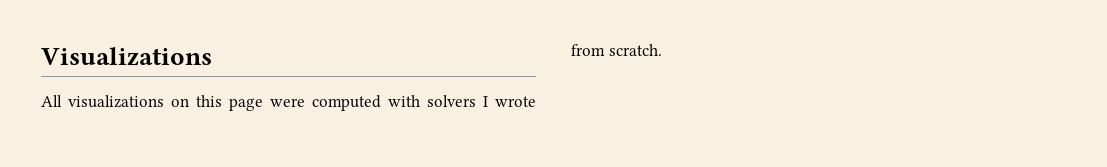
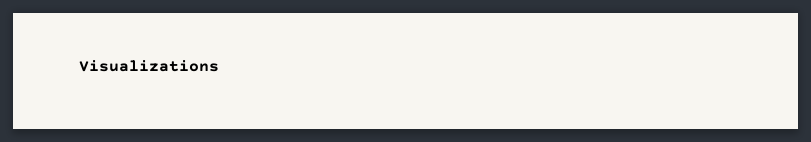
- All visualizations on this page were computed with solvers I wrote from scratch.

